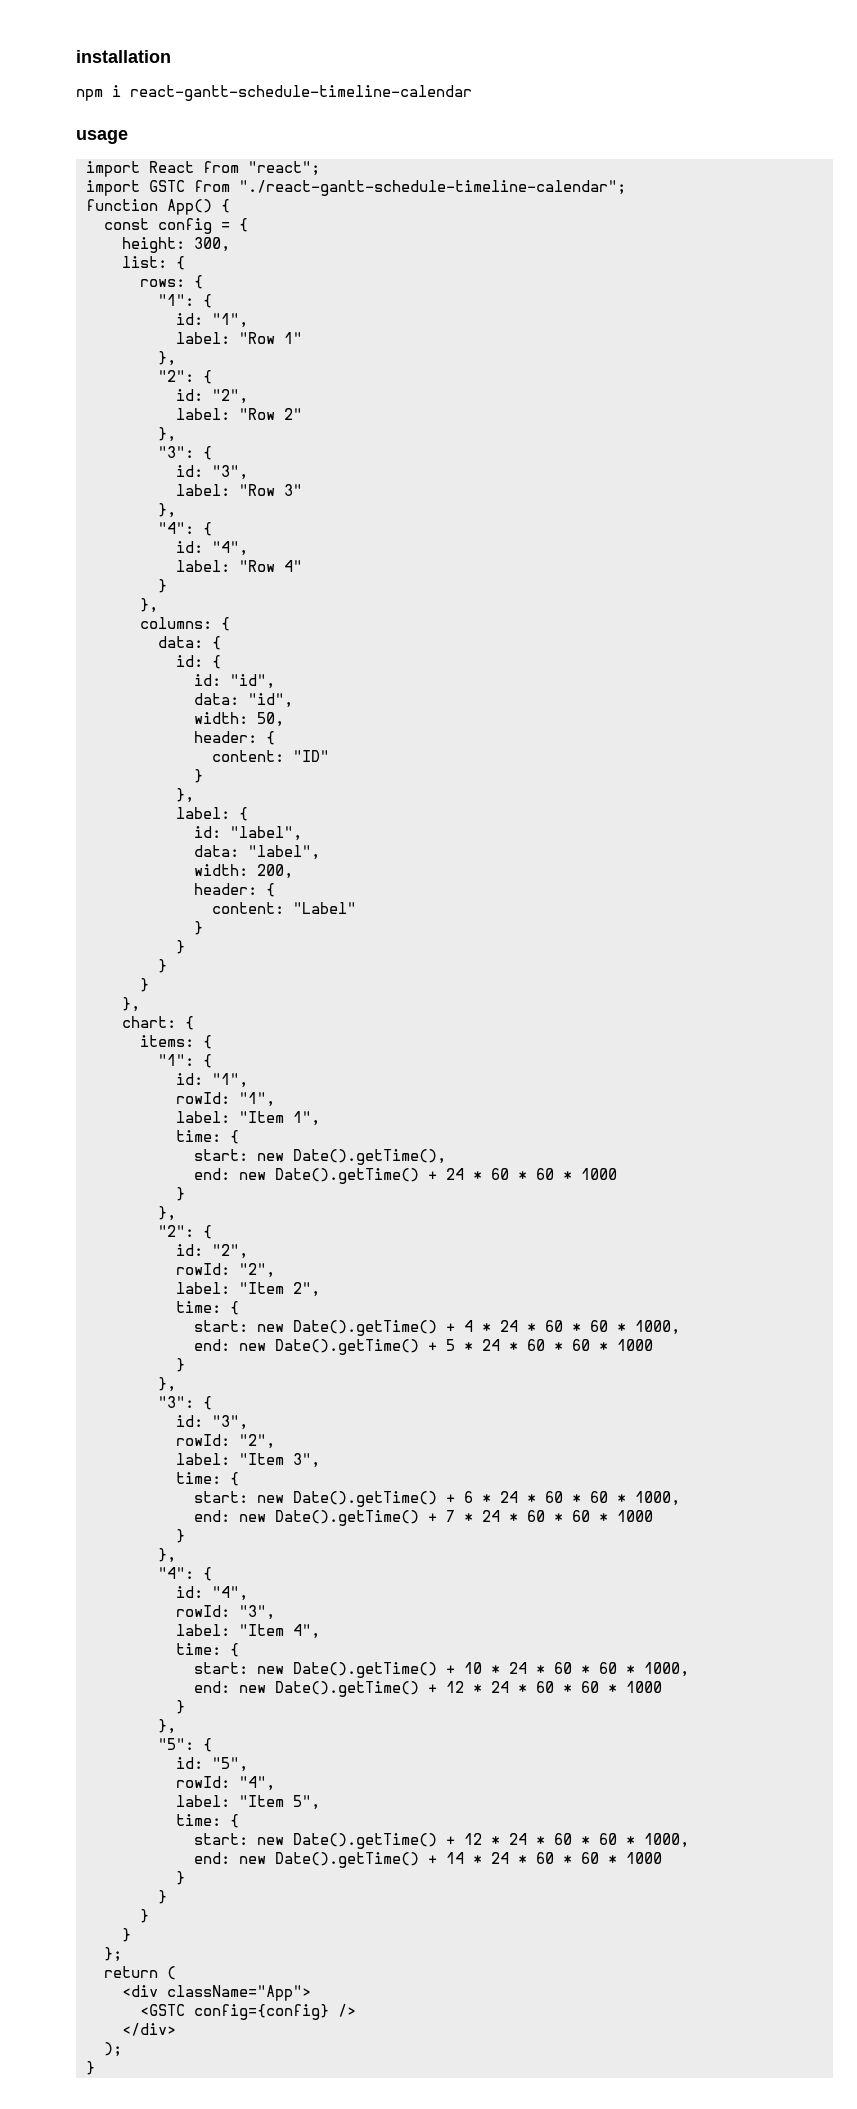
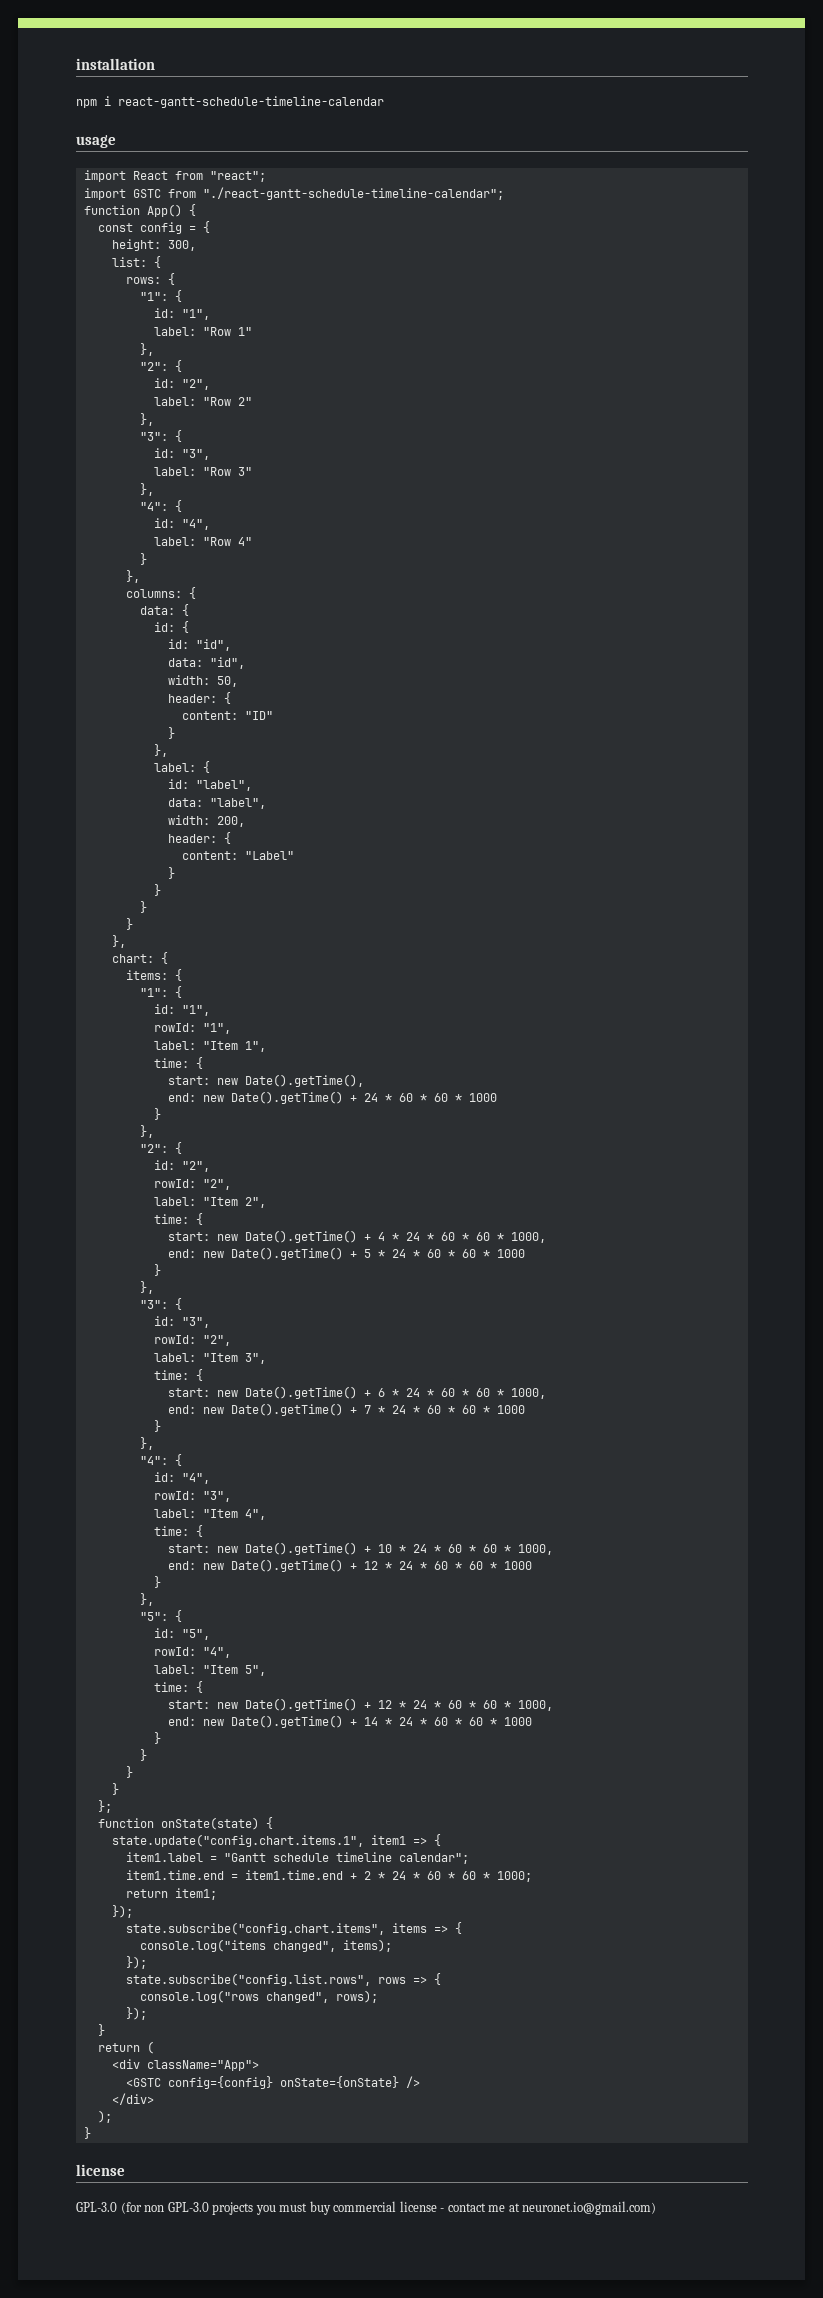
+ function onState(state) {
+ state.update("config.chart.items.1", item1 => {
+ item1.label = "Gantt schedule timeline calendar";
+ item1.time.end = item1.time.end + 2 * 24 * 60 * 60 * 1000;
+ return item1;
+ });
+ state.subscribe("config.chart.items", items => {
+ console.log("items changed", items);
+ });
+ state.subscribe("config.list.rows", rows => {
+ console.log("rows changed", rows);
+ });
+ }
- <GSTC config={config} />
+ <GSTC config={config} onState={onState} />
  );
  }
+ license
+ GPL-3.0 (for non GPL-3.0 projects you must buy commercial license - contact me at neuronet.io@gmail.com)

